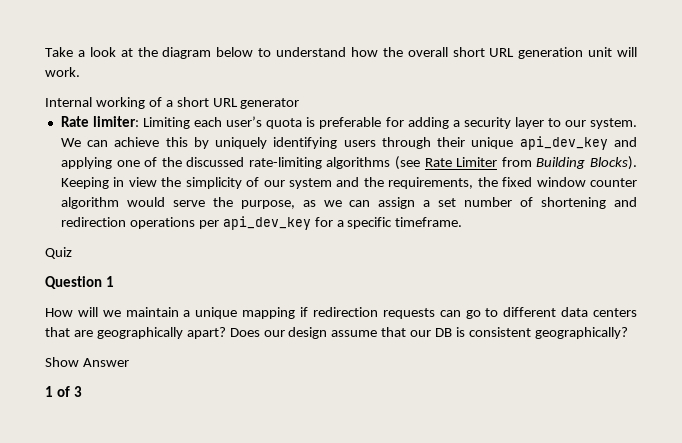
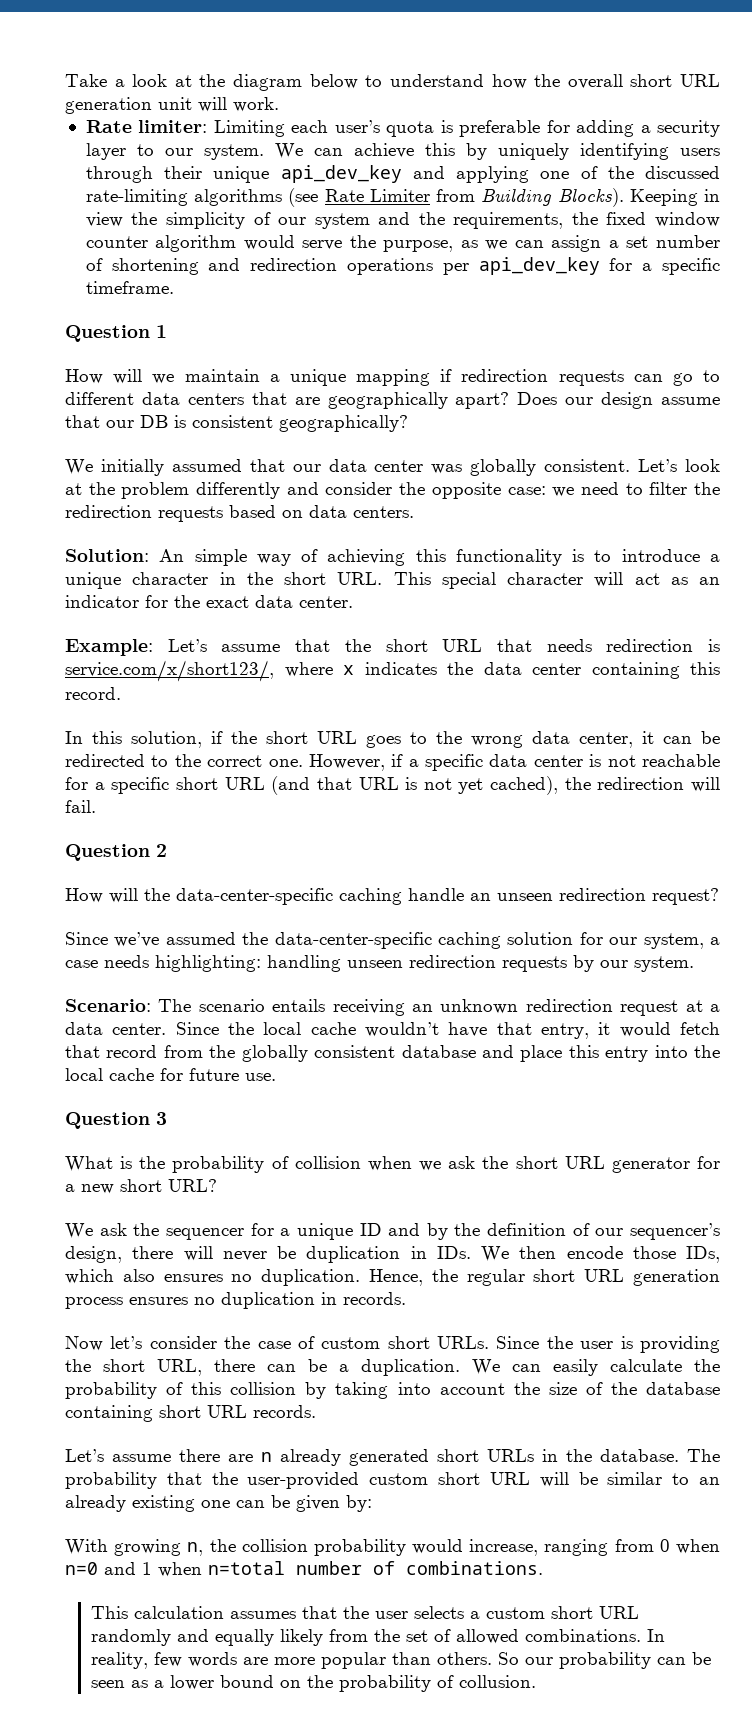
- Internal working of a short URL generator
- Quiz
- Show Answer
- 1 of 3
+ We initially assumed that our data center was globally consistent. Let’s look at the problem differently and consider the opposite case: we need to filter the redirection requests based on data centers.
+ Solution: An simple way of achieving this functionality is to introduce a unique character in the short URL. This special character will act as an indicator for the exact data center.
+ Example: Let’s assume that the short URL that needs redirection is service.com/x/short123/, where x indicates the data center containing this record.
+ In this solution, if the short URL goes to the wrong data center, it can be redirected to the correct one. However, if a specific data center is not reachable for a specific short URL (and that URL is not yet cached), the redirection will fail.
+ Question 2
+ How will the data-center-specific caching handle an unseen redirection request?
+ Since we’ve assumed the data-center-specific caching solution for our system, a case needs highlighting: handling unseen redirection requests by our system.
+ Scenario: The scenario entails receiving an unknown redirection request at a data center. Since the local cache wouldn’t have that entry, it would fetch that record from the globally consistent database and place this entry into the local cache for future use.
+ Question 3
+ What is the probability of collision when we ask the short URL generator for a new short URL?
+ We ask the sequencer for a unique ID and by the definition of our sequencer’s design, there will never be duplication in IDs. We then encode those IDs, which also ensures no duplication. Hence, the regular short URL generation process ensures no duplication in records.
+ Now let’s consider the case of custom short URLs. Since the user is providing the short URL, there can be a duplication. We can easily calculate the probability of this collision by taking into account the size of the database containing short URL records.
+ Let’s assume there are n already generated short URLs in the database. The probability that the user-provided custom short URL will be similar to an already existing one can be given by:
+ With growing n, the collision probability would increase, ranging from 0 when n=0 and 1 when n=total number of combinations.
+ This calculation assumes that the user selects a custom short URL randomly and equally likely from the set of allowed combinations. In reality, few words are more popular than others. So our probability can be seen as a lower bound on the probability of collusion.

